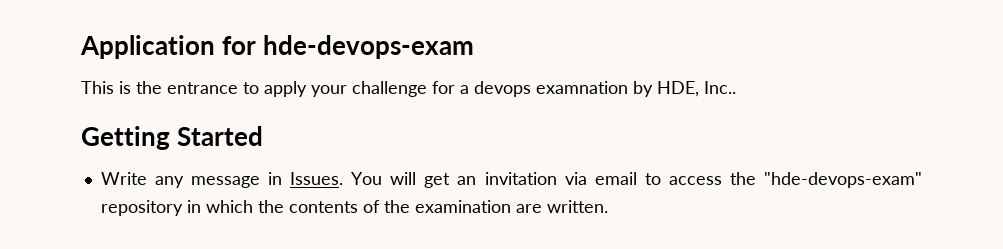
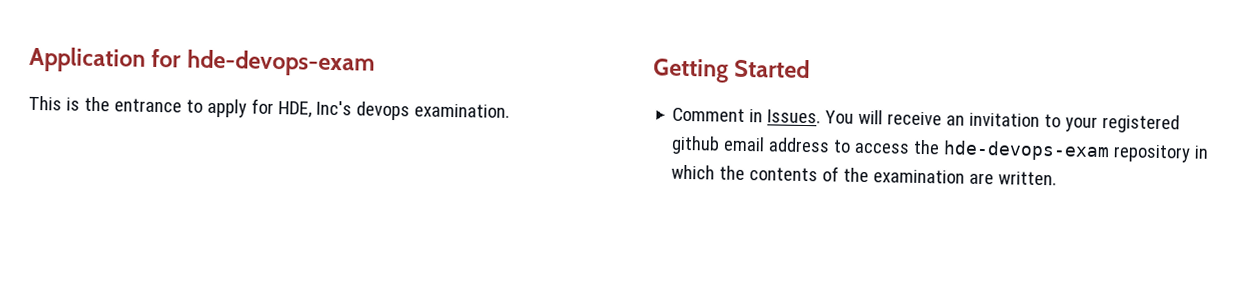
- This is the entrance to apply your challenge for a devops examnation by HDE, Inc..
+ This is the entrance to apply for HDE, Inc's devops examination.
- Write any message in Issues.
+ Comment in Issues.
- You will get an invitation via email to access the "hde-devops-exam" repository in which the contents of the examination are written.
+ You will receive an invitation to your registered github email address to access the hde-devops-exam repository in which the contents of the examination are written.

